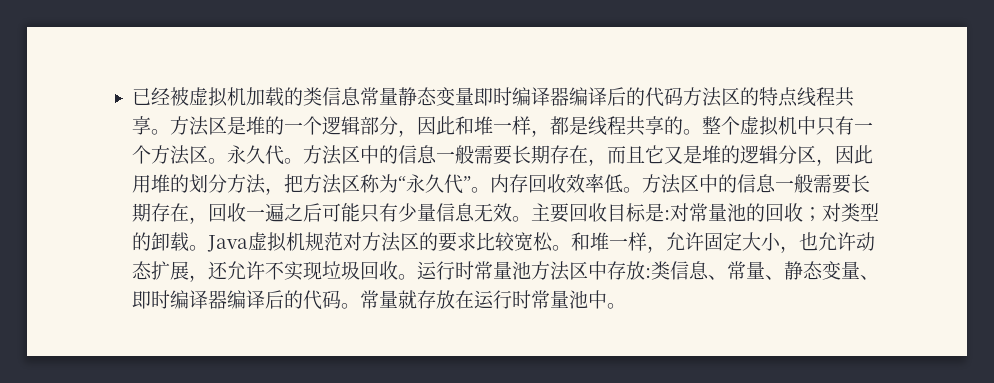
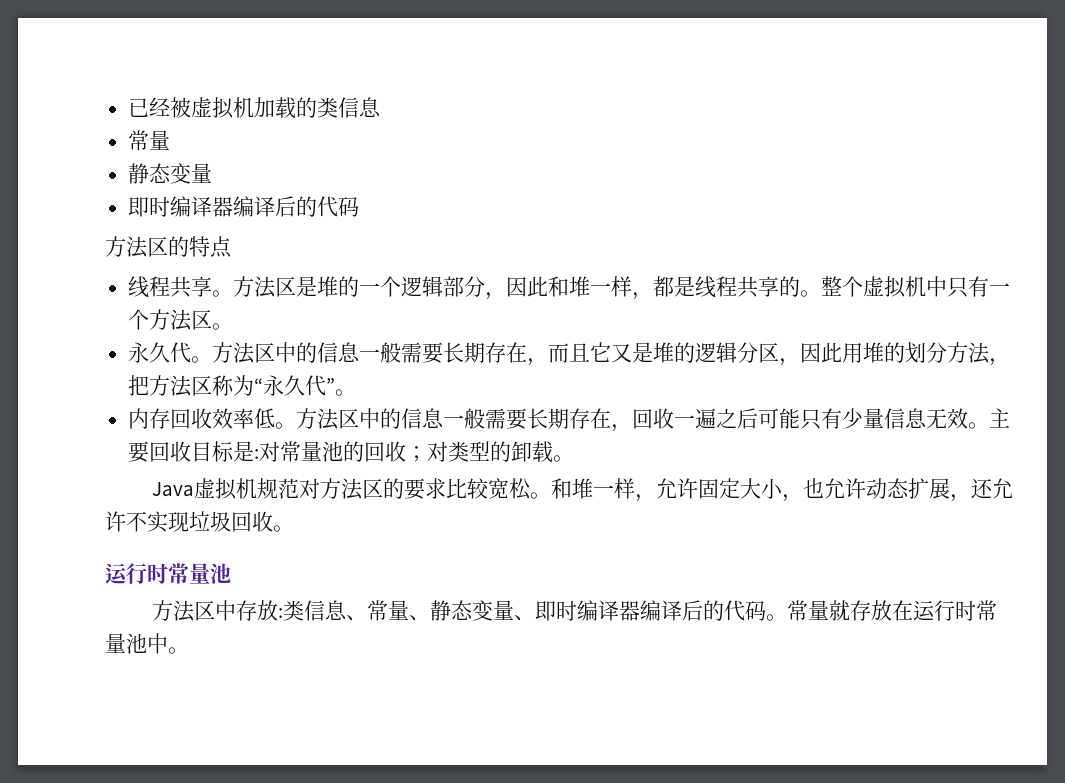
- 已经被虚拟机加载的类信息常量静态变量即时编译器编译后的代码方法区的特点线程共享。
+ 已经被虚拟机加载的类信息
+ 常量
+ 静态变量
+ 即时编译器编译后的代码
+ 方法区的特点
+ 线程共享。
- 整个虚拟机中只有一个方法区。永久代。
+ 整个虚拟机中只有一个方法区。
+ 永久代。
- 方法区中的信息一般需要长期存在，而且它又是堆的逻辑分区，因此用堆的划分方法，把方法区称为“永久代”。内存回收效率低。
+ 方法区中的信息一般需要长期存在，而且它又是堆的逻辑分区，因此用堆的划分方法，把方法区称为“永久代”。
+ 内存回收效率低。
- 主要回收目标是:对常量池的回收；对类型的卸载。Java虚拟机规范对方法区的要求比较宽松。
+ 主要回收目标是:对常量池的回收；对类型的卸载。
+ Java虚拟机规范对方法区的要求比较宽松。
- 和堆一样，允许固定大小，也允许动态扩展，还允许不实现垃圾回收。运行时常量池方法区中存放:类信息、常量、静态变量、即时编译器编译后的代码。
+ 和堆一样，允许固定大小，也允许动态扩展，还允许不实现垃圾回收。
+ 运行时常量池
+ 方法区中存放:类信息、常量、静态变量、即时编译器编译后的代码。

